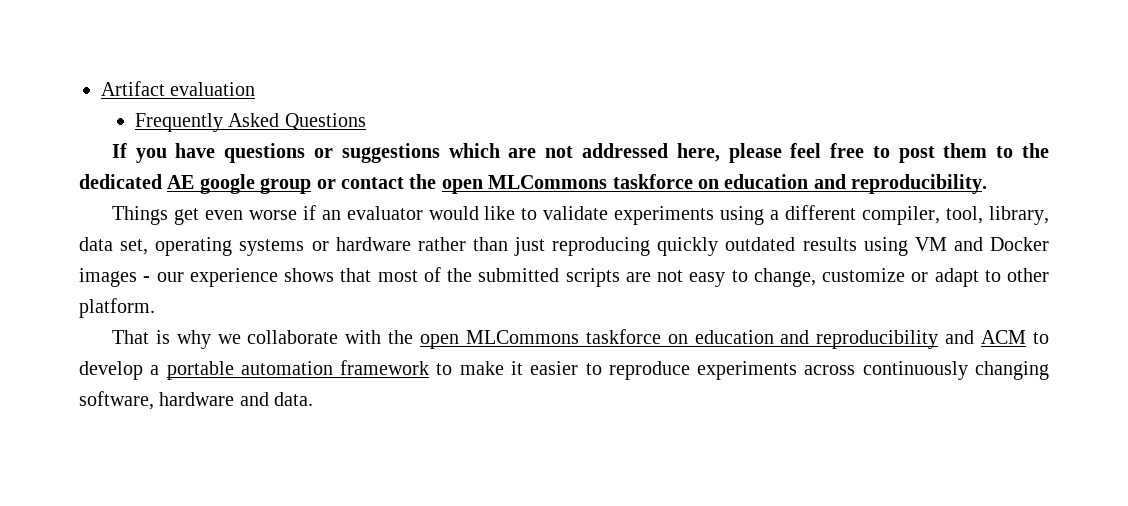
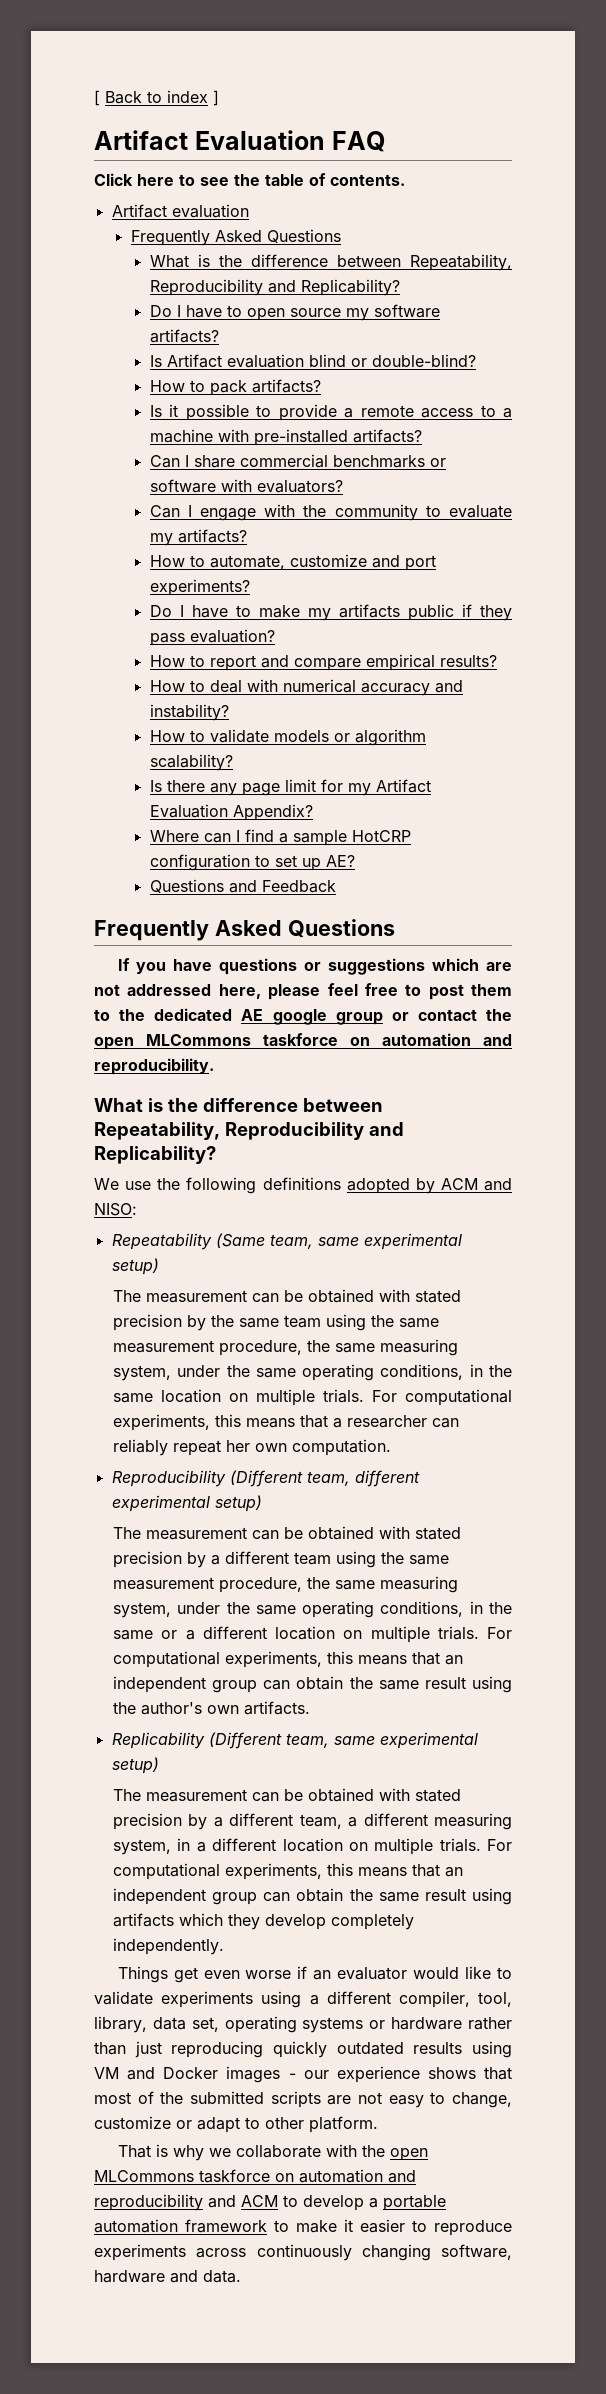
+ [ Back to index ]
+ Artifact Evaluation FAQ
+ Click here to see the table of contents.
  Artifact evaluation
+ Frequently Asked Questions
+ What is the difference between Repeatability, Reproducibility and Replicability?
+ Do I have to open source my software artifacts?
+ Is Artifact evaluation blind or double-blind?
+ How to pack artifacts?
+ Is it possible to provide a remote access to a machine with pre-installed artifacts?
+ Can I share commercial benchmarks or software with evaluators?
+ Can I engage with the community to evaluate my artifacts?
+ How to automate, customize and port experiments?
+ Do I have to make my artifacts public if they pass evaluation?
+ How to report and compare empirical results?
+ How to deal with numerical accuracy and instability?
+ How to validate models or algorithm scalability?
+ Is there any page limit for my Artifact Evaluation Appendix?
+ Where can I find a sample HotCRP configuration to set up AE?
+ Questions and Feedback
- If you have questions or suggestions which are not addressed here, please feel free to post them to the dedicated AE google group or contact the open MLCommons taskforce on education and reproducibility.
+ If you have questions or suggestions which are not addressed here, please feel free to post them to the dedicated AE google group or contact the open MLCommons taskforce on automation and reproducibility.
+ What is the difference between Repeatability, Reproducibility and Replicability?
+ We use the following definitions adopted by ACM and NISO:
+ Repeatability (Same team, same experimental setup)
+ The measurement can be obtained with stated precision by the same team using the same measurement procedure, the same measuring system, under the same operating conditions, in the same location on multiple trials. For computational experiments, this means that a researcher can reliably repeat her own computation.
+ Reproducibility (Different team, different experimental setup)
+ The measurement can be obtained with stated precision by a different team using the same measurement procedure, the same measuring system, under the same operating conditions, in the same or a different location on multiple trials. For computational experiments, this means that an independent group can obtain the same result using the author's own artifacts.
+ Replicability (Different team, same experimental setup)
+ The measurement can be obtained with stated precision by a different team, a different measuring system, in a different location on multiple trials. For computational experiments, this means that an independent group can obtain the same result using artifacts which they develop completely independently.
- That is why we collaborate with the open MLCommons taskforce on education and reproducibility and ACM to develop a portable automation framework to make it easier to reproduce experiments across continuously changing software, hardware and data.
+ That is why we collaborate with the open MLCommons taskforce on automation and reproducibility and ACM to develop a portable automation framework to make it easier to reproduce experiments across continuously changing software, hardware and data.

